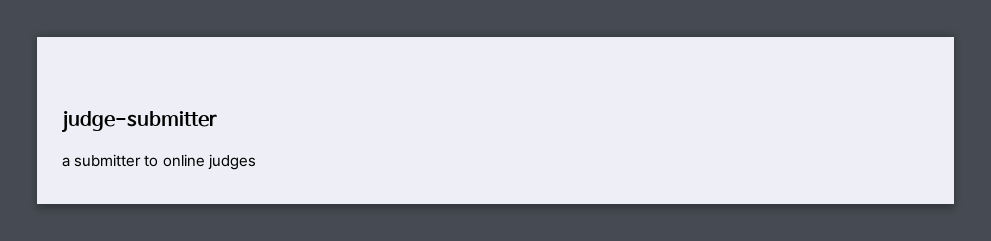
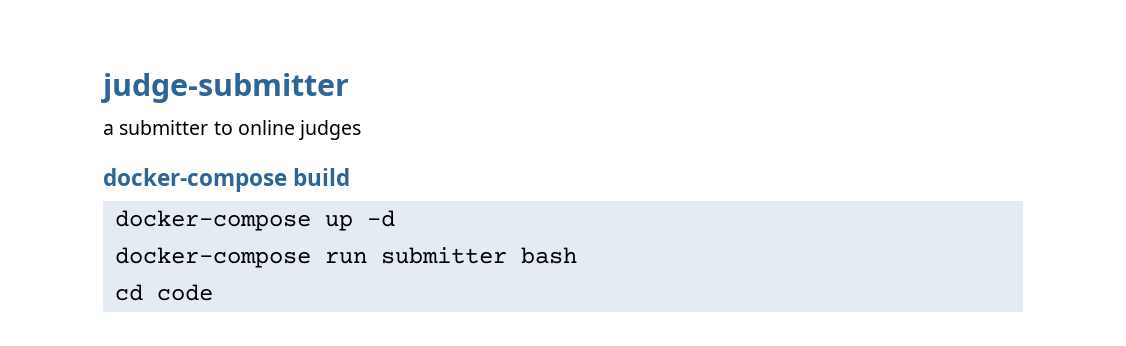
+ docker-compose build
+ docker-compose up -d
+ docker-compose run submitter bash
+ cd code

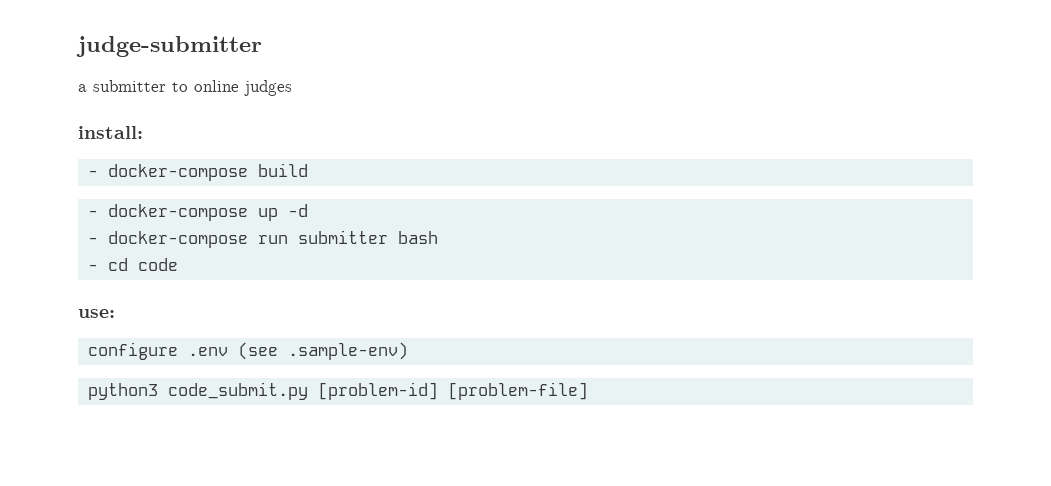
- docker-compose build
+ install:
+ - docker-compose build
- docker-compose up -d
+ - docker-compose up -d
- docker-compose run submitter bash
+ - docker-compose run submitter bash
- cd code
+ - cd code
+ use:
+ configure .env (see .sample-env)
+ python3 code_submit.py [problem-id] [problem-file]

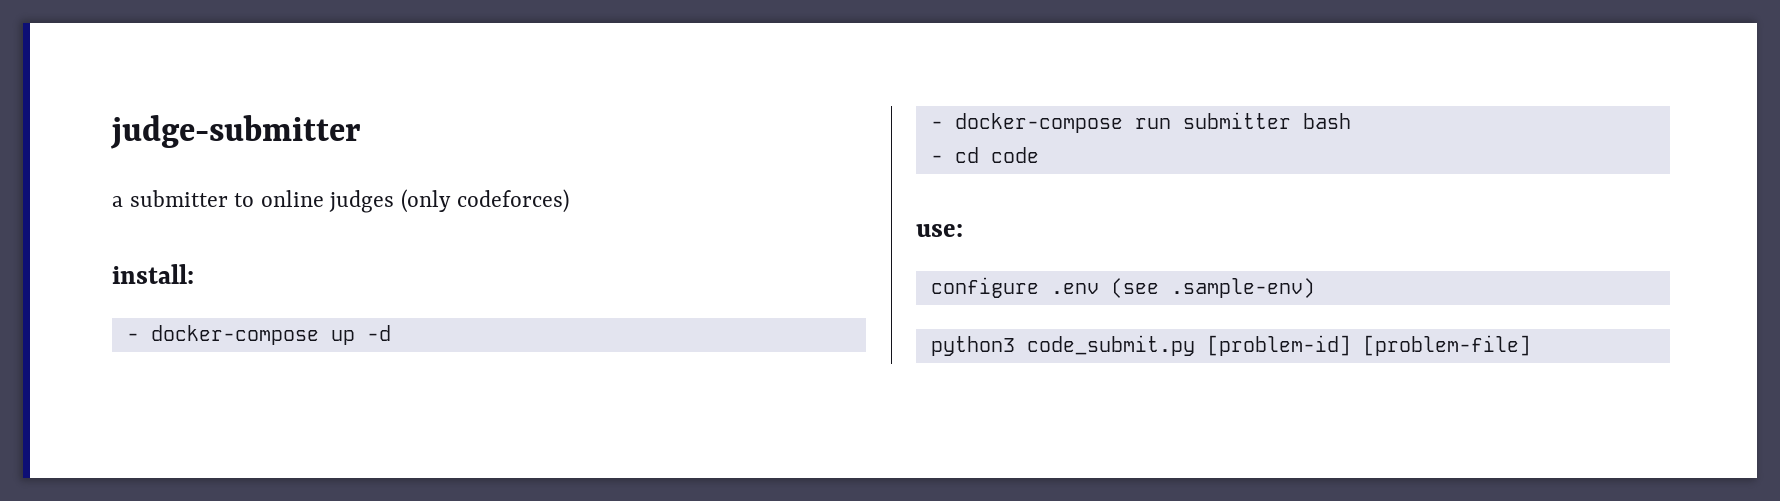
- a submitter to online judges
+ a submitter to online judges (only codeforces)
- - docker-compose build

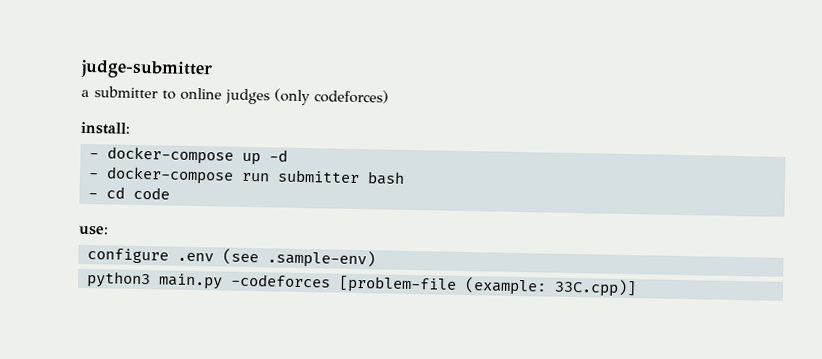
- python3 code_submit.py [problem-id] [problem-file]
+ python3 main.py -codeforces [problem-file (example: 33C.cpp)]

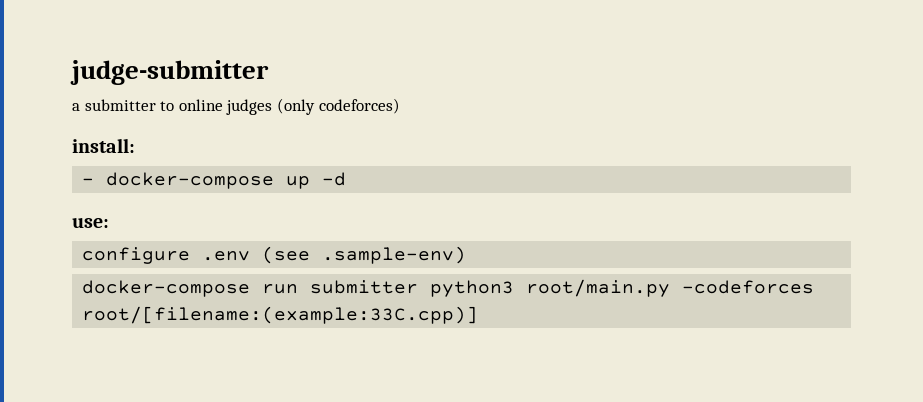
- - docker-compose run submitter bash
- - cd code
- python3 main.py -codeforces [problem-file (example: 33C.cpp)]
+ docker-compose run submitter python3 root/main.py -codeforces root/[filename:(example:33C.cpp)]

